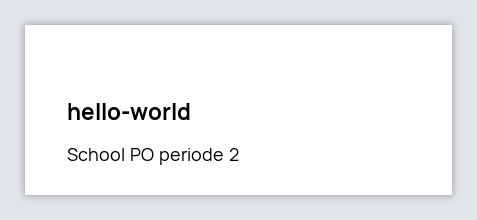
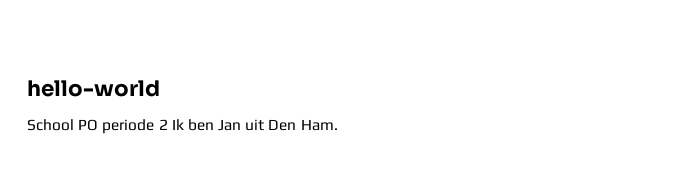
- School PO periode 2
+ School PO periode 2 Ik ben Jan uit Den Ham.

